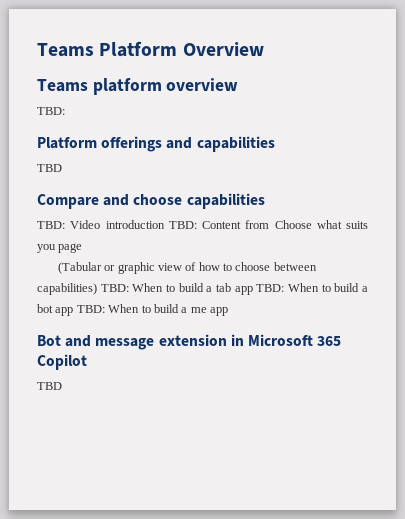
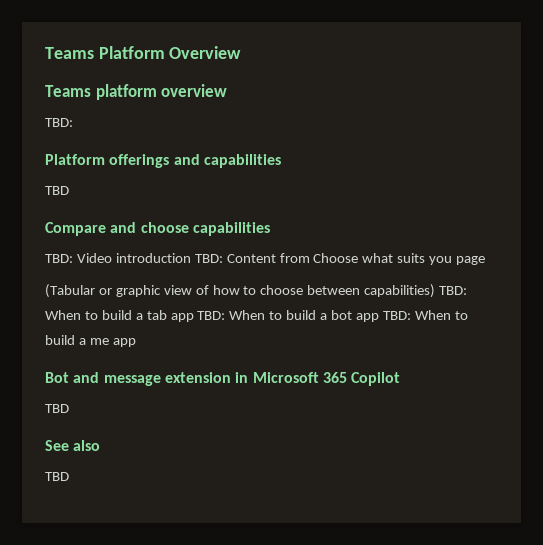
+ See also
+ TBD

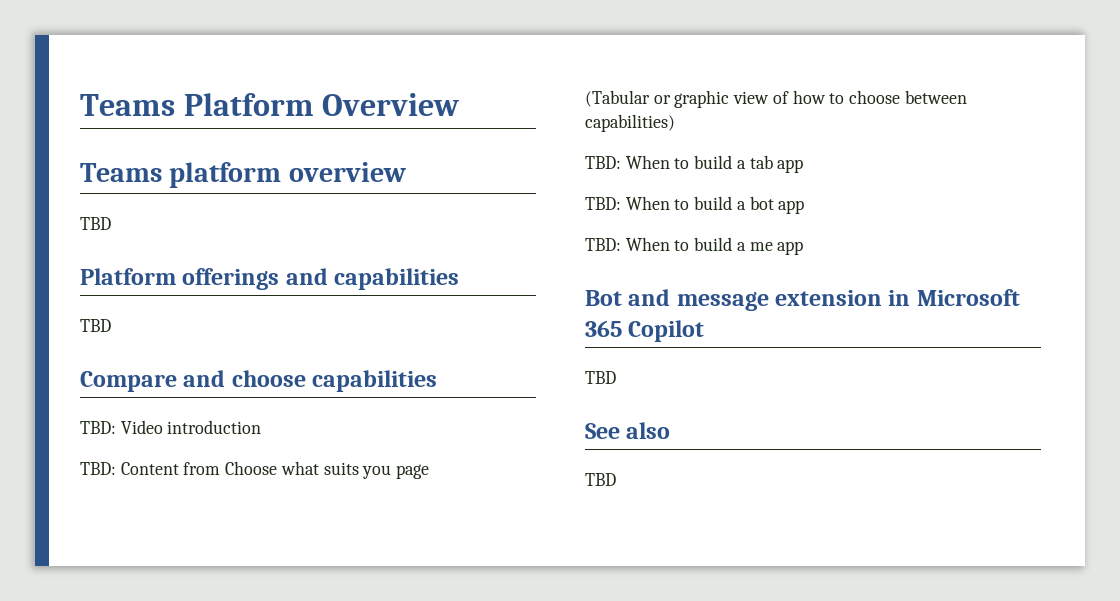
  Teams platform overview
- TBD:
+ TBD
- TBD: Video introduction TBD: Content from Choose what suits you page
+ TBD: Video introduction
+ TBD: Content from Choose what suits you page
- (Tabular or graphic view of how to choose between capabilities) TBD: When to build a tab app TBD: When to build a bot app TBD: When to build a me app
+ (Tabular or graphic view of how to choose between capabilities)
+ TBD: When to build a tab app
+ TBD: When to build a bot app
+ TBD: When to build a me app

